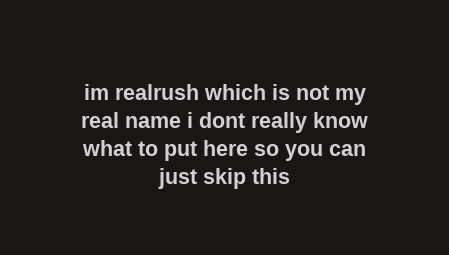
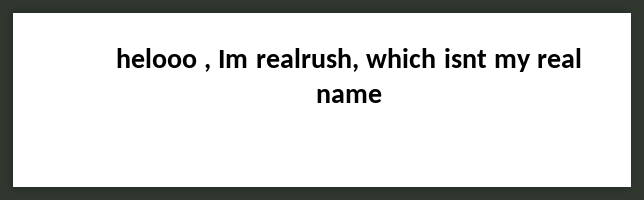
- im realrush which is not my real name i dont really know what to put here so you can just skip this
+ helooo , Im realrush, which isnt my real name

